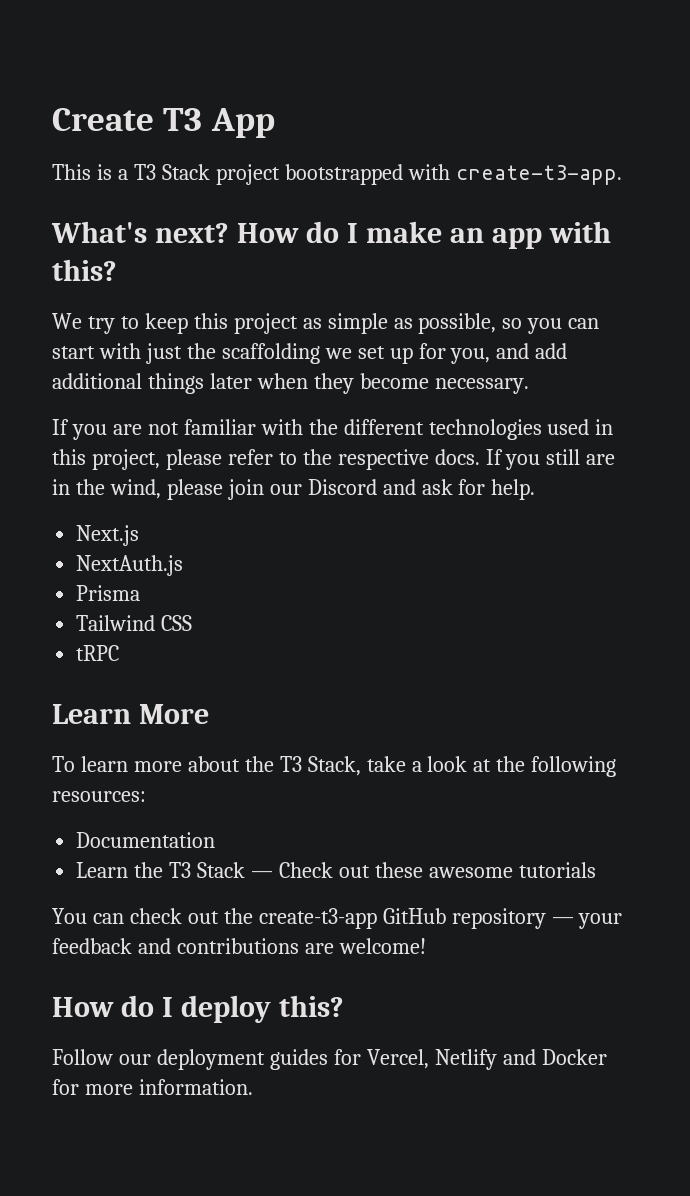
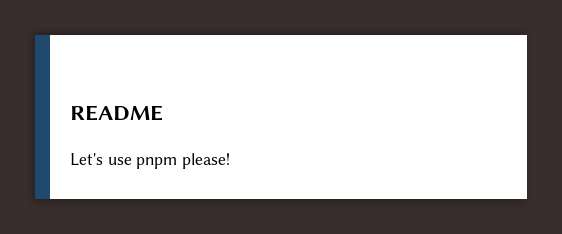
- Create T3 App
- This is a T3 Stack project bootstrapped with create-t3-app.
- What's next? How do I make an app with this?
- We try to keep this project as simple as possible, so you can start with just the scaffolding we set up for you, and add additional things later when they become necessary.
- If you are not familiar with the different technologies used in this project, please refer to the respective docs. If you still are in the wind, please join our Discord and ask for help.
- Next.js
- NextAuth.js
- Prisma
- Tailwind CSS
- tRPC
- Learn More
- To learn more about the T3 Stack, take a look at the following resources:
- Documentation
- Learn the T3 Stack — Check out these awesome tutorials
- You can check out the create-t3-app GitHub repository — your feedback and contributions are welcome!
- How do I deploy this?
- Follow our deployment guides for Vercel, Netlify and Docker for more information.
+ README
+ Let's use pnpm please!

